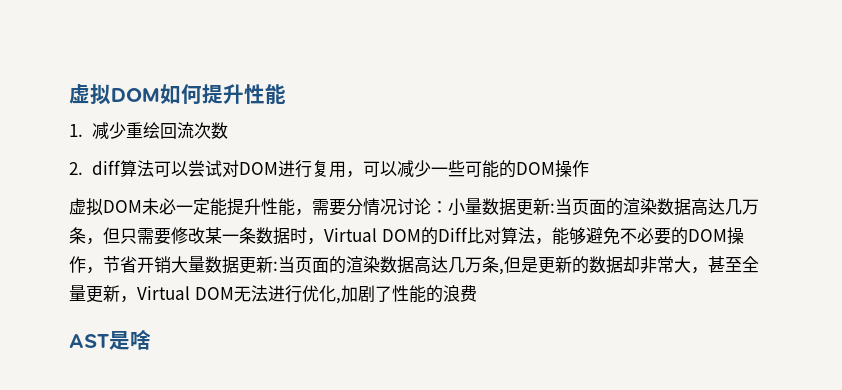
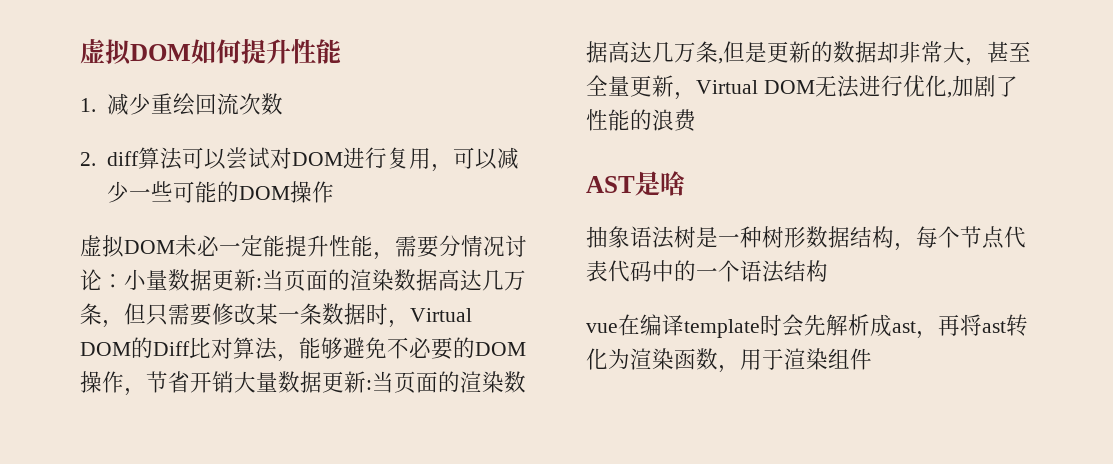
+ 抽象语法树是一种树形数据结构，每个节点代表代码中的一个语法结构
+ vue在编译template时会先解析成ast，再将ast转化为渲染函数，用于渲染组件

